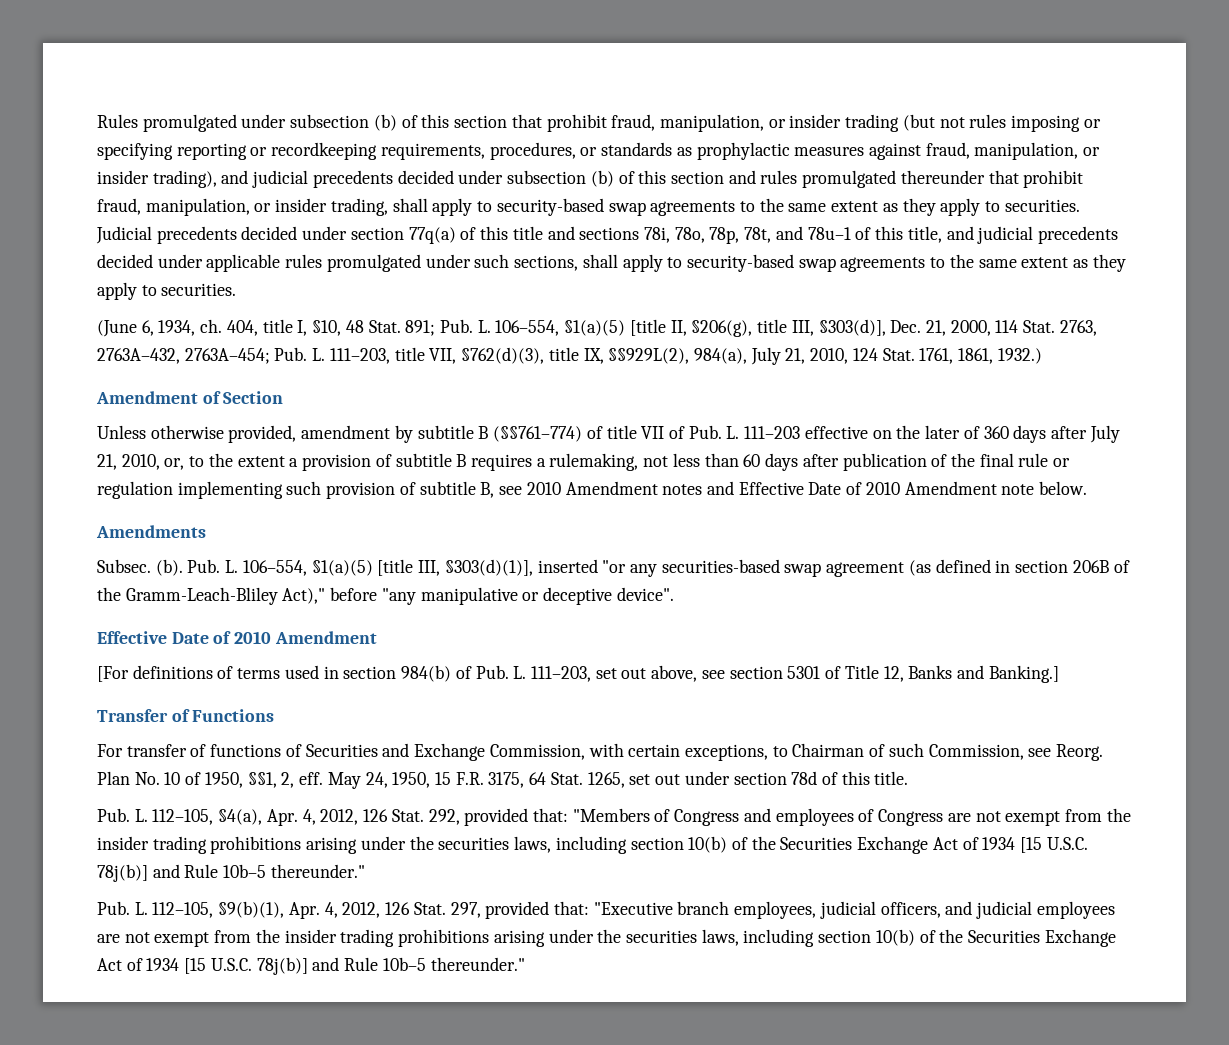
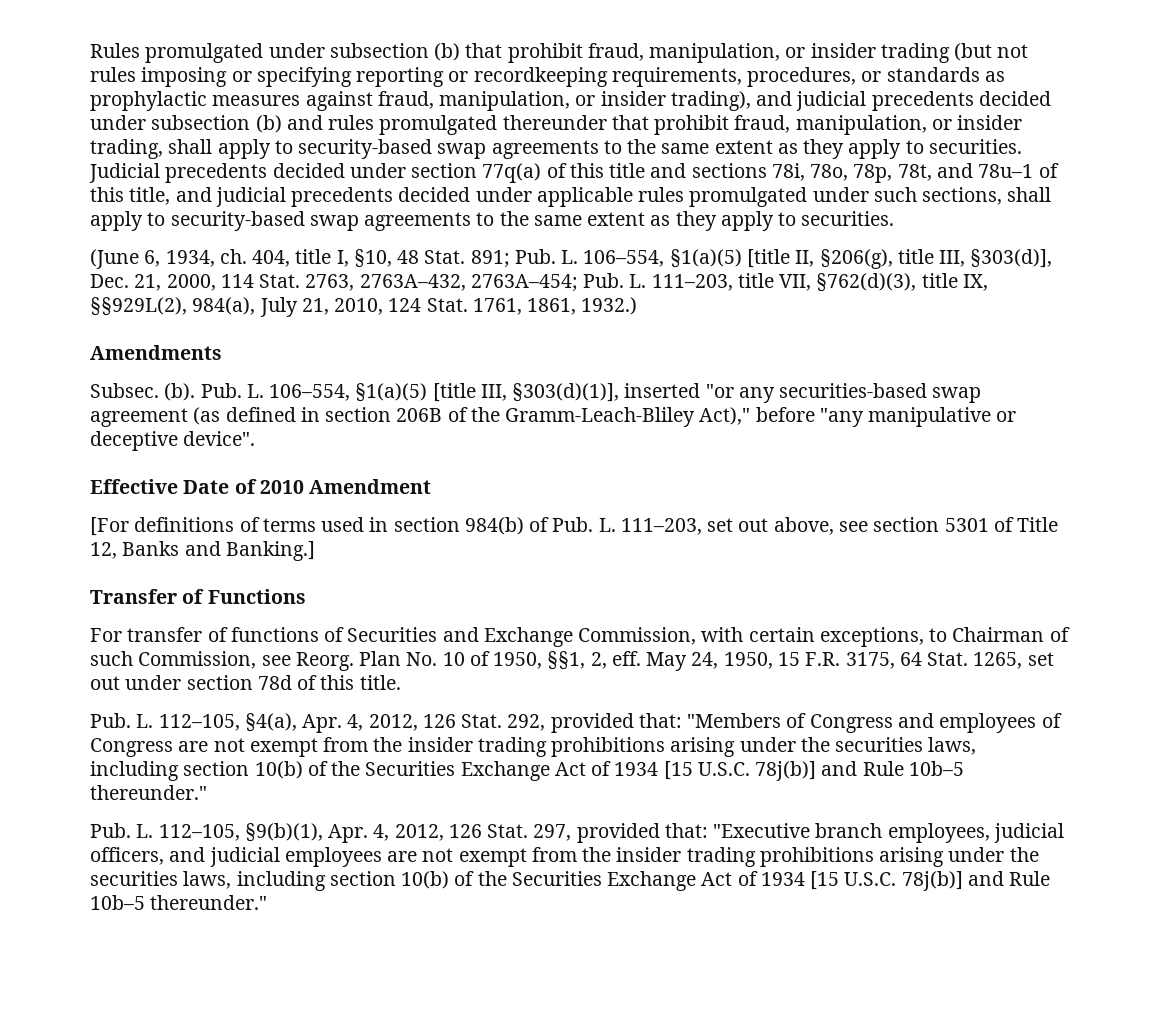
- Rules promulgated under subsection (b) of this section that prohibit fraud, manipulation, or insider trading (but not rules imposing or specifying reporting or recordkeeping requirements, procedures, or standards as prophylactic measures against fraud, manipulation, or insider trading), and judicial precedents decided under subsection (b) of this section and rules promulgated thereunder that prohibit fraud, manipulation, or insider trading, shall apply to security-based swap agreements to the same extent as they apply to securities.
+ Rules promulgated under subsection (b) that prohibit fraud, manipulation, or insider trading (but not rules imposing or specifying reporting or recordkeeping requirements, procedures, or standards as prophylactic measures against fraud, manipulation, or insider trading), and judicial precedents decided under subsection (b) and rules promulgated thereunder that prohibit fraud, manipulation, or insider trading, shall apply to security-based swap agreements to the same extent as they apply to securities.
- Amendment of Section
- Unless otherwise provided, amendment by subtitle B (§§761–774) of title VII of Pub. L. 111–203 effective on the later of 360 days after July 21, 2010, or, to the extent a provision of subtitle B requires a rulemaking, not less than 60 days after publication of the final rule or regulation implementing such provision of subtitle B, see 2010 Amendment notes and Effective Date of 2010 Amendment note below.

